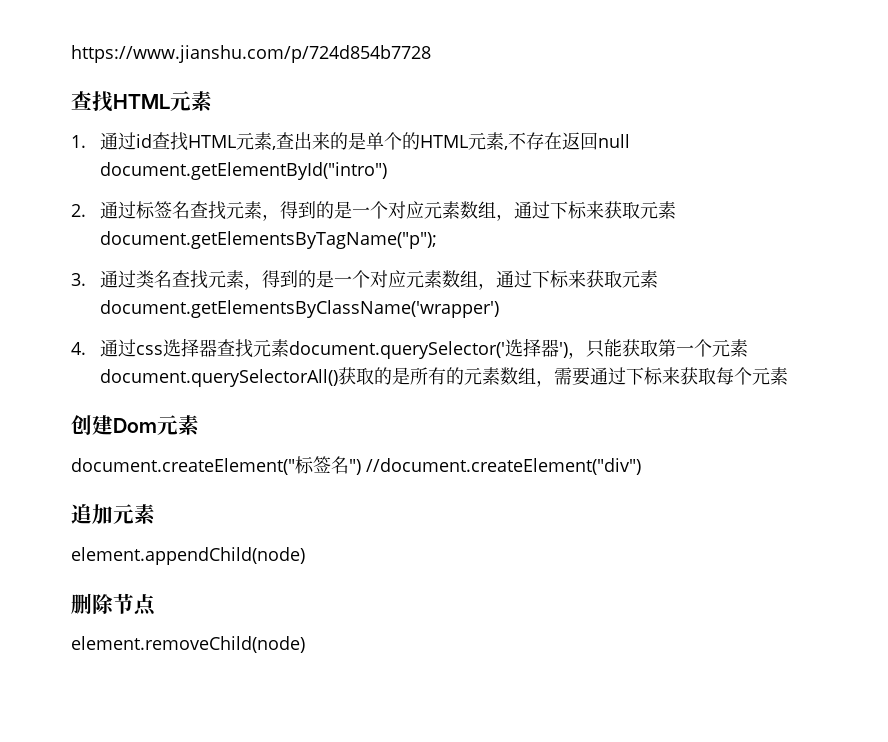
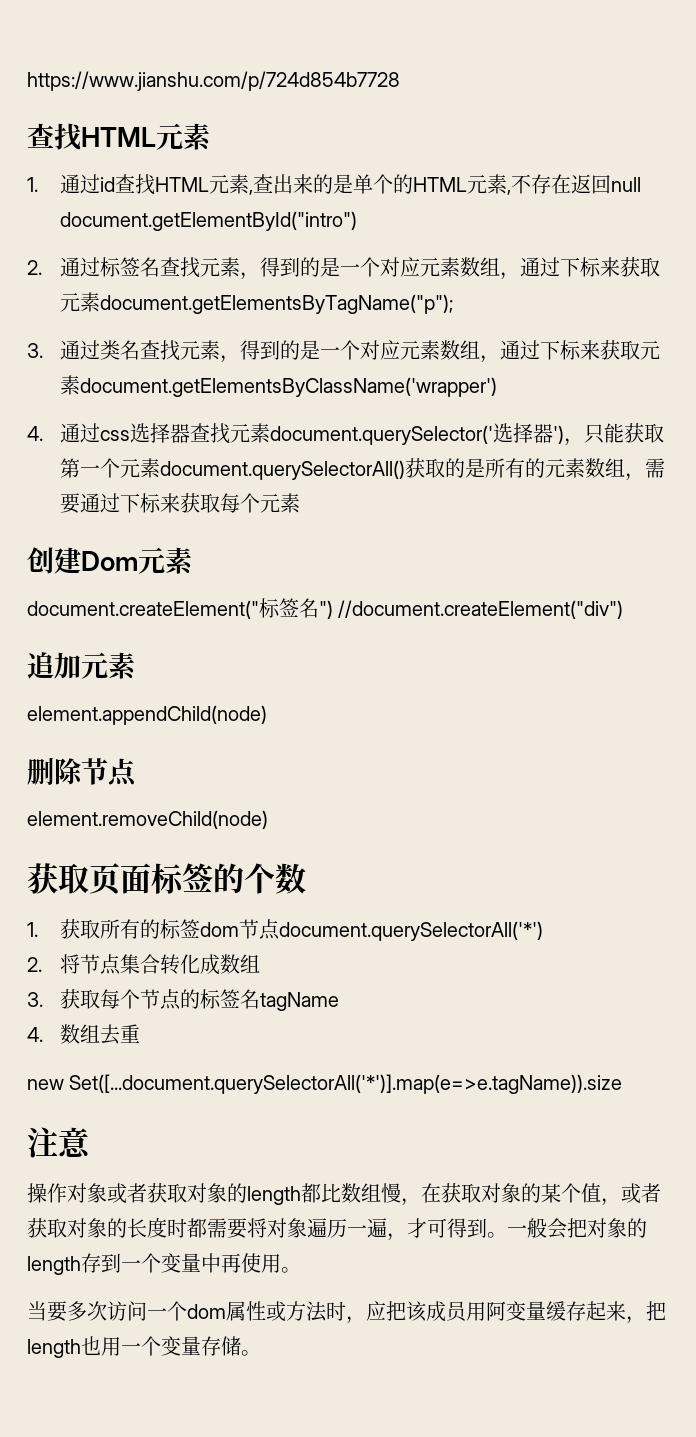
+ 获取页面标签的个数
+ 1.获取所有的标签dom节点document.querySelectorAll('*')
+ 2.将节点集合转化成数组
+ 3.获取每个节点的标签名tagName
+ 4.数组去重
+ new Set([...document.querySelectorAll('*')].map(e=>e.tagName)).size
+ 注意
+ 操作对象或者获取对象的length都比数组慢，在获取对象的某个值，或者获取对象的长度时都需要将对象遍历一遍，才可得到。一般会把对象的length存到一个变量中再使用。
+ 当要多次访问一个dom属性或方法时，应把该成员用阿变量缓存起来，把length也用一个变量存储。

